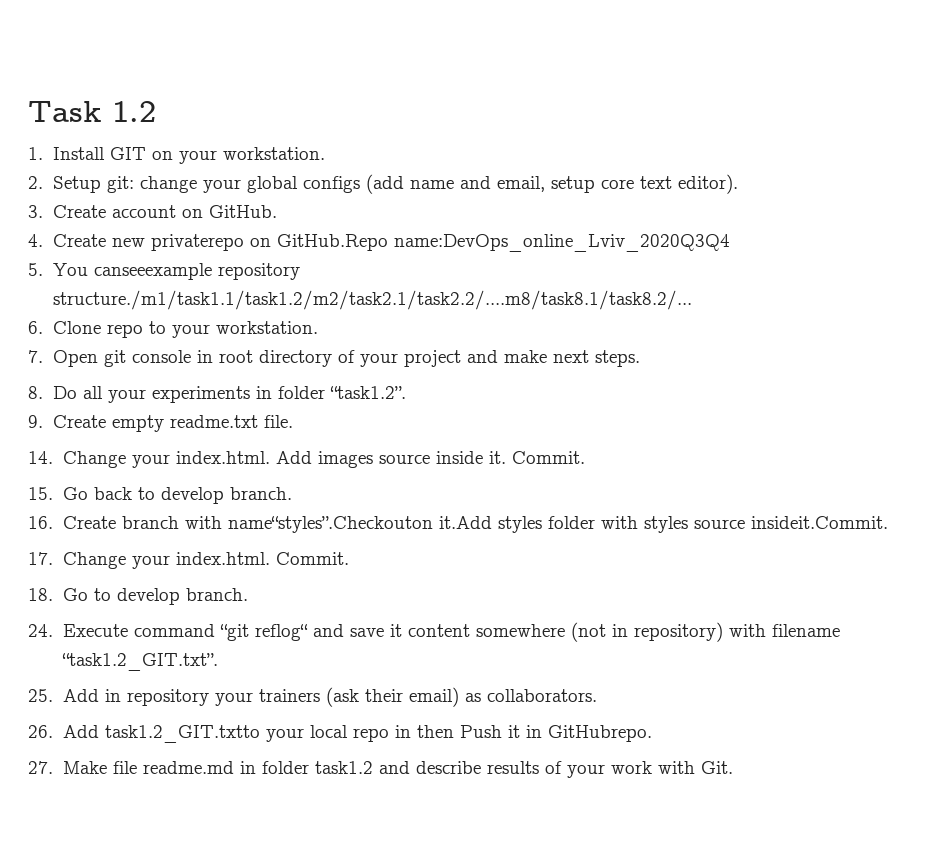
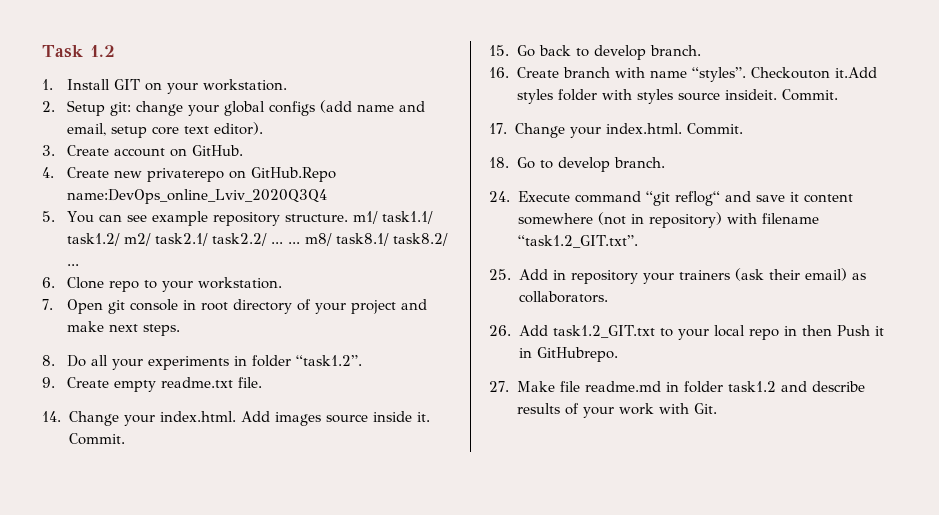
- 5. You canseeexample repository structure./m1/task1.1/task1.2/m2/task2.1/task2.2/....m8/task8.1/task8.2/...
+ 5. You can see example repository structure. m1/ task1.1/ task1.2/ m2/ task2.1/ task2.2/ ... ... m8/ task8.1/ task8.2/ ...
- 16. Create branch with name“styles”.Checkouton it.Add styles folder with styles source insideit.Commit.
+ 16. Create branch with name “styles”. Checkouton it.Add styles folder with styles source insideit. Commit.
- 26. Add task1.2_GIT.txtto your local repo in then Push it in GitHubrepo.
+ 26. Add task1.2_GIT.txt to your local repo in then Push it in GitHubrepo.

